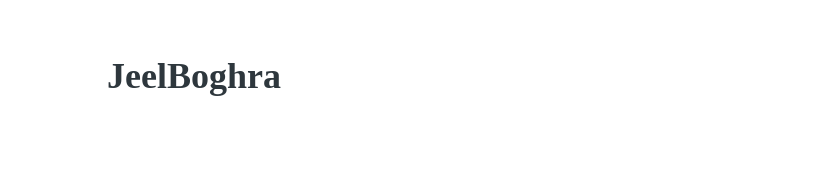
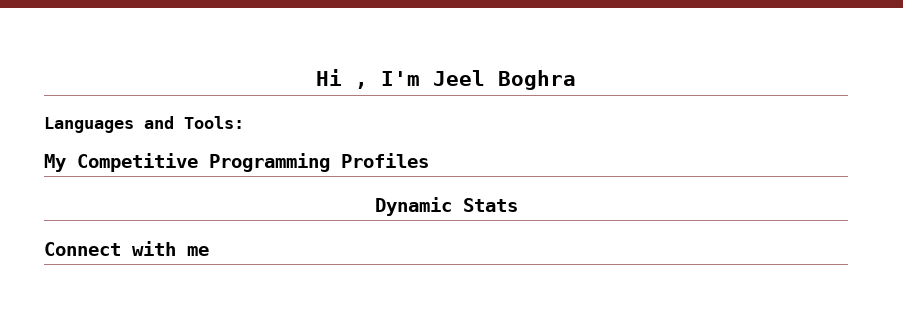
- JeelBoghra
+ Hi , I'm Jeel Boghra
+ Languages and Tools:
+ My Competitive Programming Profiles
+ Dynamic Stats
+ Connect with me

